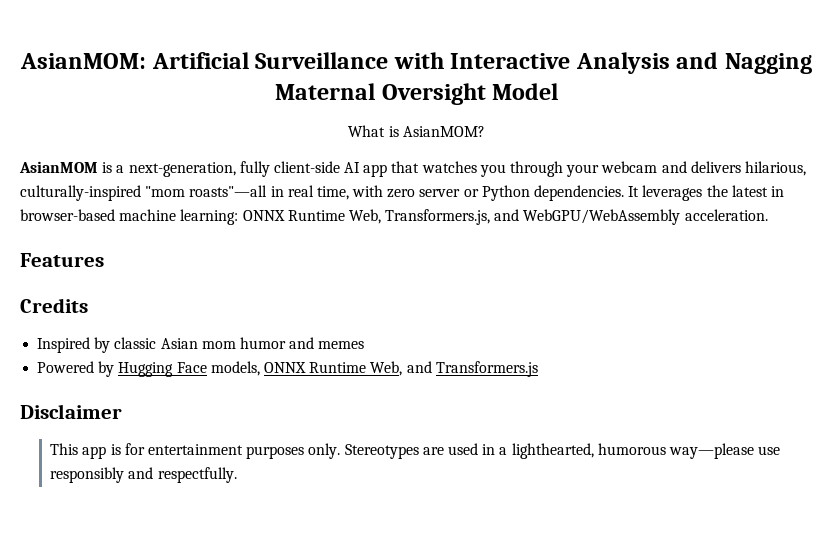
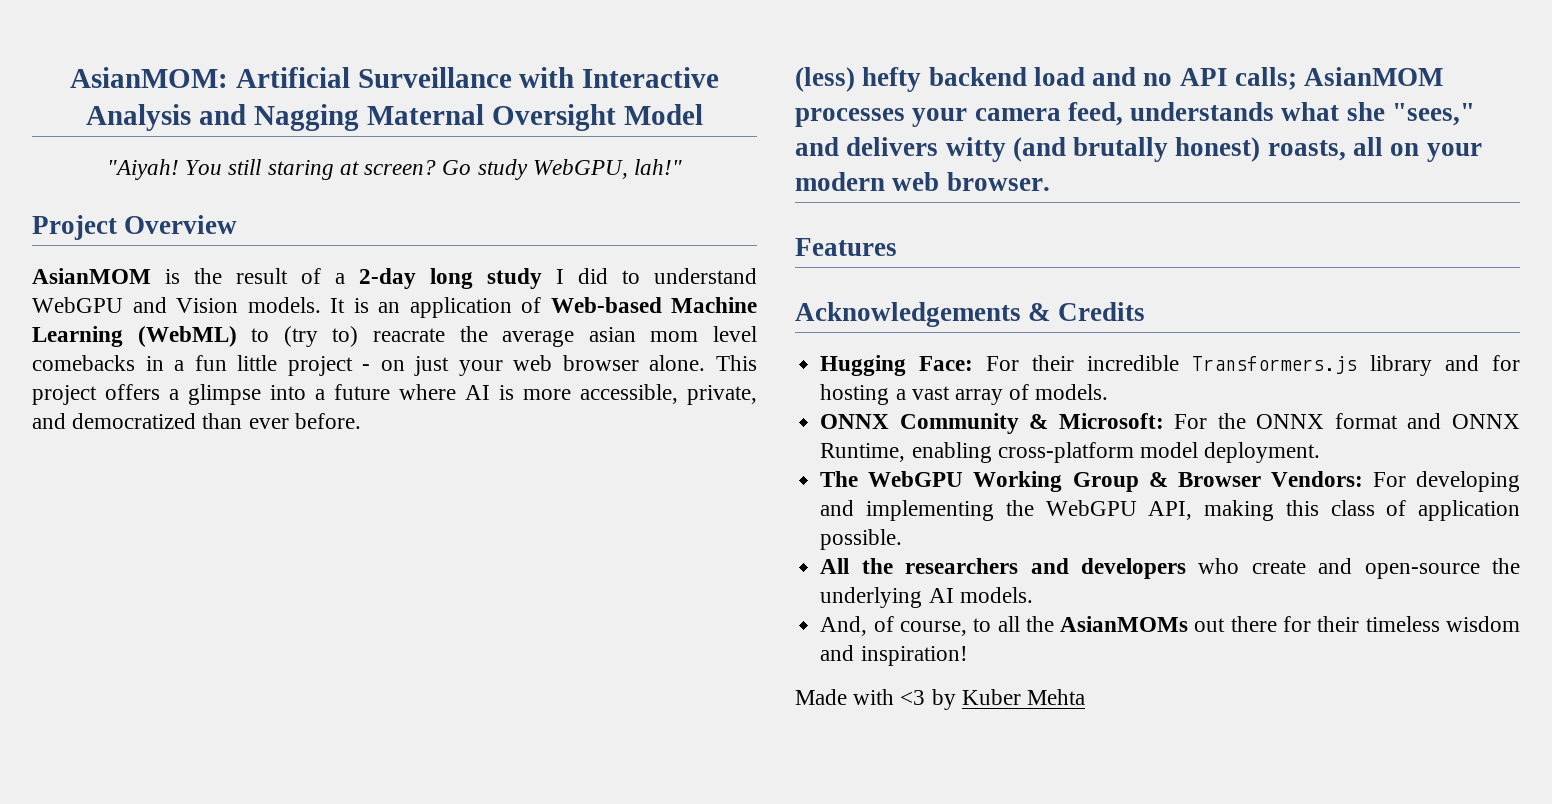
- What is AsianMOM?
- AsianMOM is a next-generation, fully client-side AI app that watches you through your webcam and delivers hilarious, culturally-inspired "mom roasts"—all in real time, with zero server or Python dependencies. It leverages the latest in browser-based machine learning: ONNX Runtime Web, Transformers.js, and WebGPU/WebAssembly acceleration.
+ "Aiyah! You still staring at screen? Go study WebGPU, lah!"
+ Project Overview
+ AsianMOM is the result of a 2-day long study I did to understand WebGPU and Vision models. It is an application of Web-based Machine Learning (WebML) to (try to) reacrate the average asian mom level comebacks in a fun little project - on just your web browser alone. This project offers a glimpse into a future where AI is more accessible, private, and democratized than ever before.
+ (less) hefty backend load and no API calls; AsianMOM processes your camera feed, understands what she "sees," and delivers witty (and brutally honest) roasts, all on your modern web browser.
- Credits
+ Acknowledgements & Credits
- Inspired by classic Asian mom humor and memes
- Powered by Hugging Face models, ONNX Runtime Web, and Transformers.js
- Disclaimer
- This app is for entertainment purposes only. Stereotypes are used in a lighthearted, humorous way—please use responsibly and respectfully.
+ Hugging Face: For their incredible Transformers.js library and for hosting a vast array of models.
+ ONNX Community & Microsoft: For the ONNX format and ONNX Runtime, enabling cross-platform model deployment.
+ The WebGPU Working Group & Browser Vendors: For developing and implementing the WebGPU API, making this class of application possible.
+ All the researchers and developers who create and open-source the underlying AI models.
+ And, of course, to all the AsianMOMs out there for their timeless wisdom and inspiration!
+ Made with <3 by Kuber Mehta

